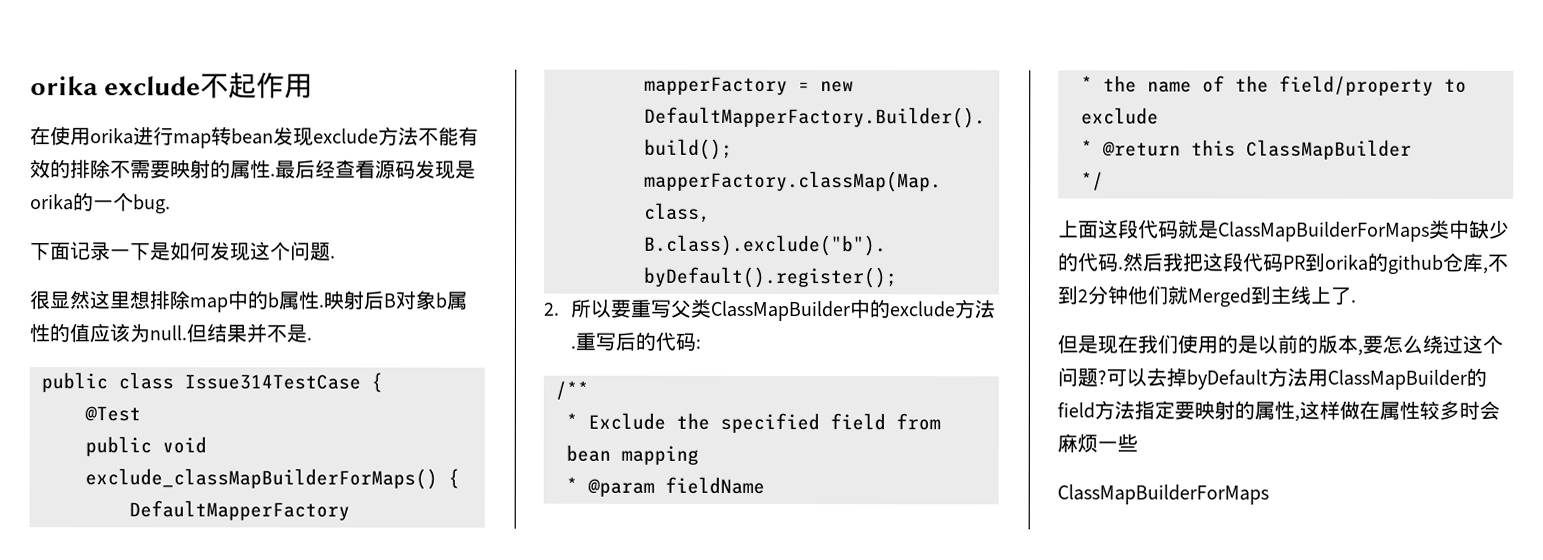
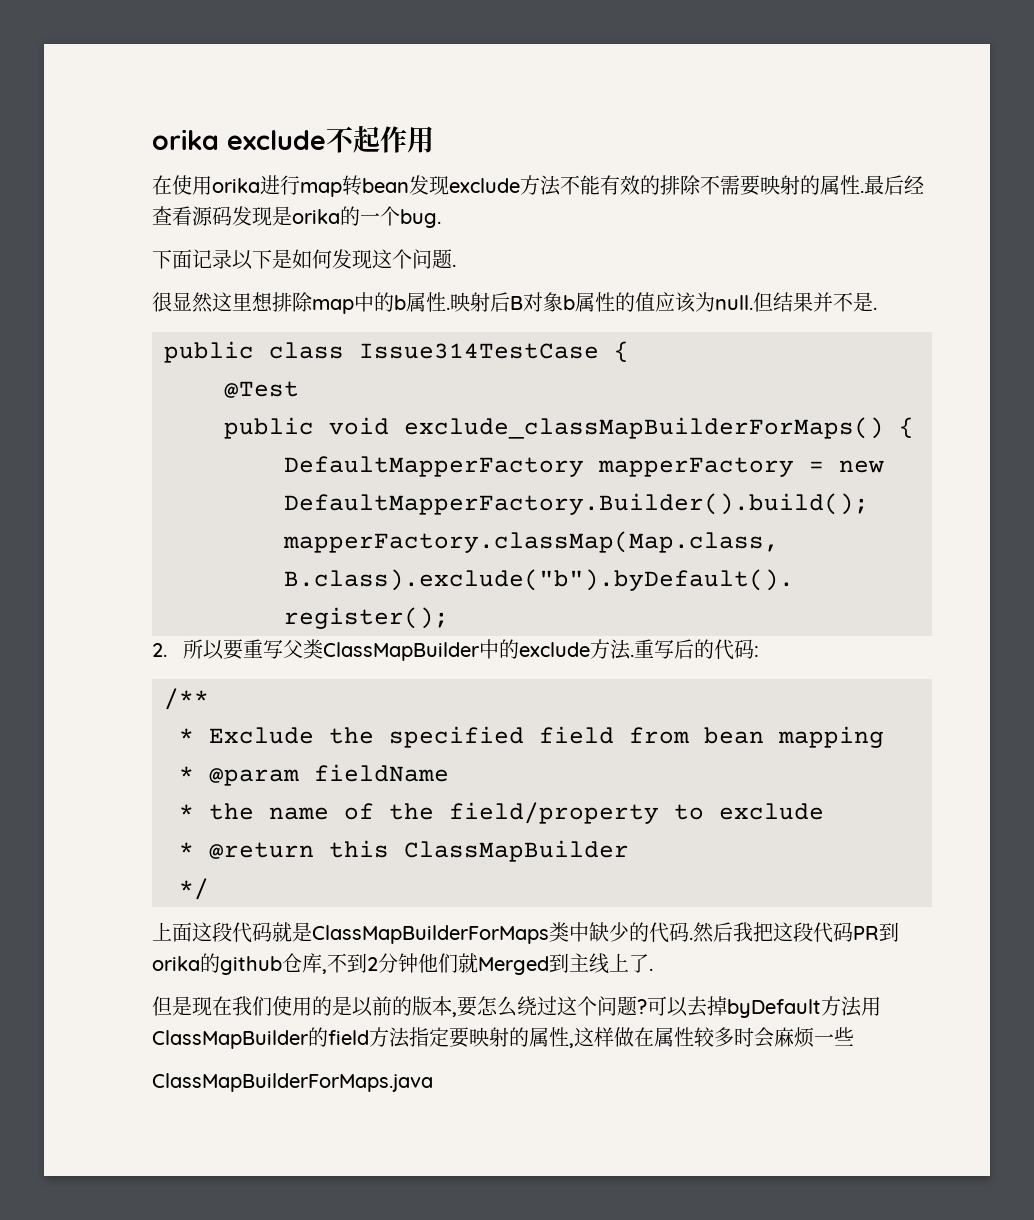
- 下面记录一下是如何发现这个问题.
+ 下面记录以下是如何发现这个问题.
  可以去掉byDefault方法用ClassMapBuilder的field方法指定要映射的属性,这样做在属性较多时会麻烦一些
- ClassMapBuilderForMaps
+ ClassMapBuilderForMaps.java

